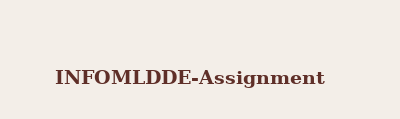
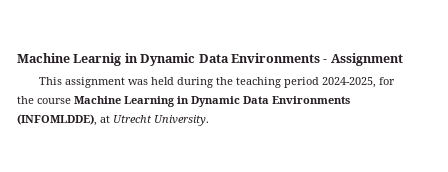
- INFOMLDDE-Assignment
+ Machine Learnig in Dynamic Data Environments - Assignment
+ This assignment was held during the teaching period 2024-2025, for the course Machine Learning in Dynamic Data Environments (INFOMLDDE), at Utrecht University.

